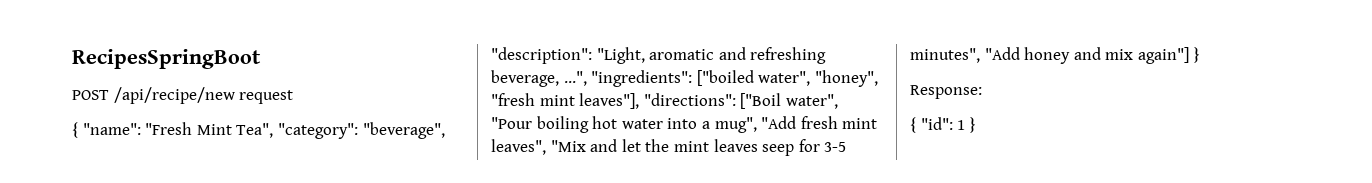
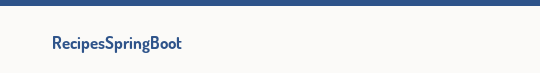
- POST /api/recipe/new request
- { "name": "Fresh Mint Tea", "category": "beverage", "description": "Light, aromatic and refreshing beverage, ...", "ingredients": ["boiled water", "honey", "fresh mint leaves"], "directions": ["Boil water", "Pour boiling hot water into a mug", "Add fresh mint leaves", "Mix and let the mint leaves seep for 3-5 minutes", "Add honey and mix again"] }
- Response:
- { "id": 1 }

